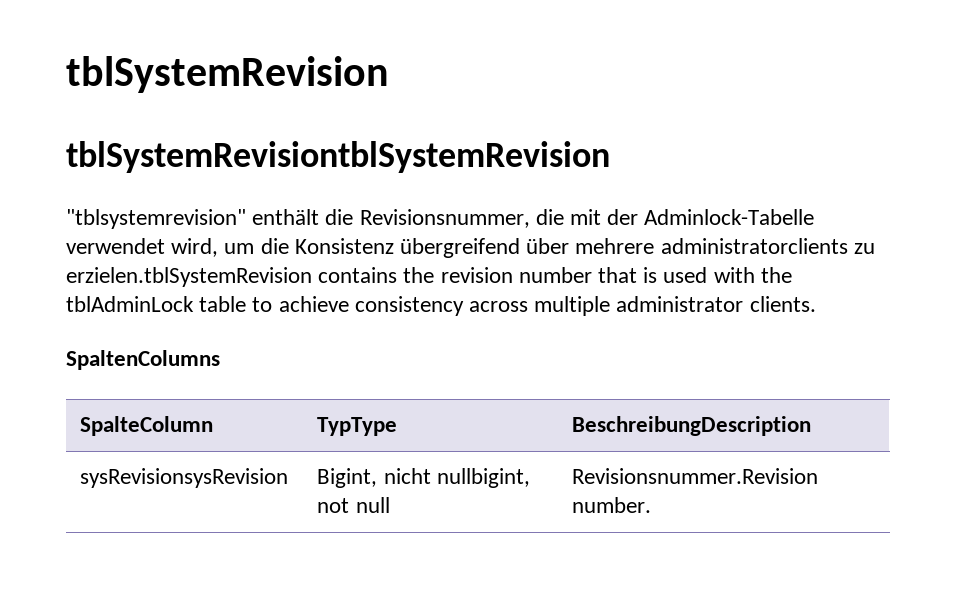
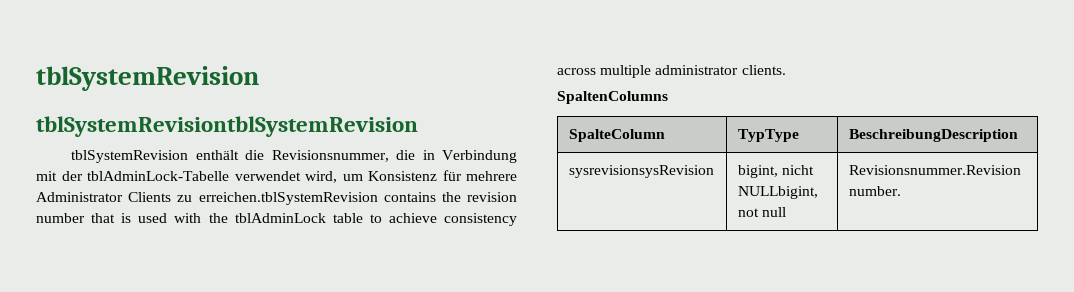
- "tblsystemrevision" enthält die Revisionsnummer, die mit der Adminlock-Tabelle verwendet wird, um die Konsistenz übergreifend über mehrere administratorclients zu erzielen.tblSystemRevision contains the revision number that is used with the tblAdminLock table to achieve consistency across multiple administrator clients.
+ tblSystemRevision enthält die Revisionsnummer, die in Verbindung mit der tblAdminLock-Tabelle verwendet wird, um Konsistenz für mehrere Administrator Clients zu erreichen.tblSystemRevision contains the revision number that is used with the tblAdminLock table to achieve consistency across multiple administrator clients.
- sysRevisionsysRevision | Bigint, nicht nullbigint, not null | Revisionsnummer.Revision number.
+ sysrevisionsysRevision | bigint, nicht NULLbigint, not null | Revisionsnummer.Revision number.

